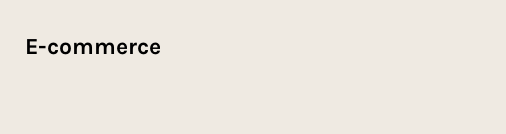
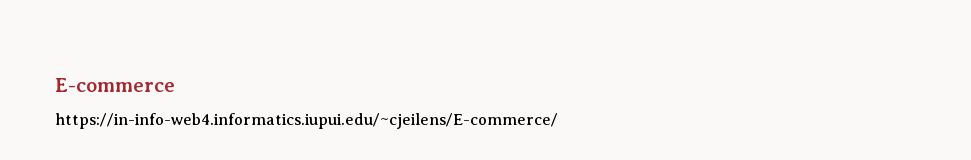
+ https://in-info-web4.informatics.iupui.edu/~cjeilens/E-commerce/

